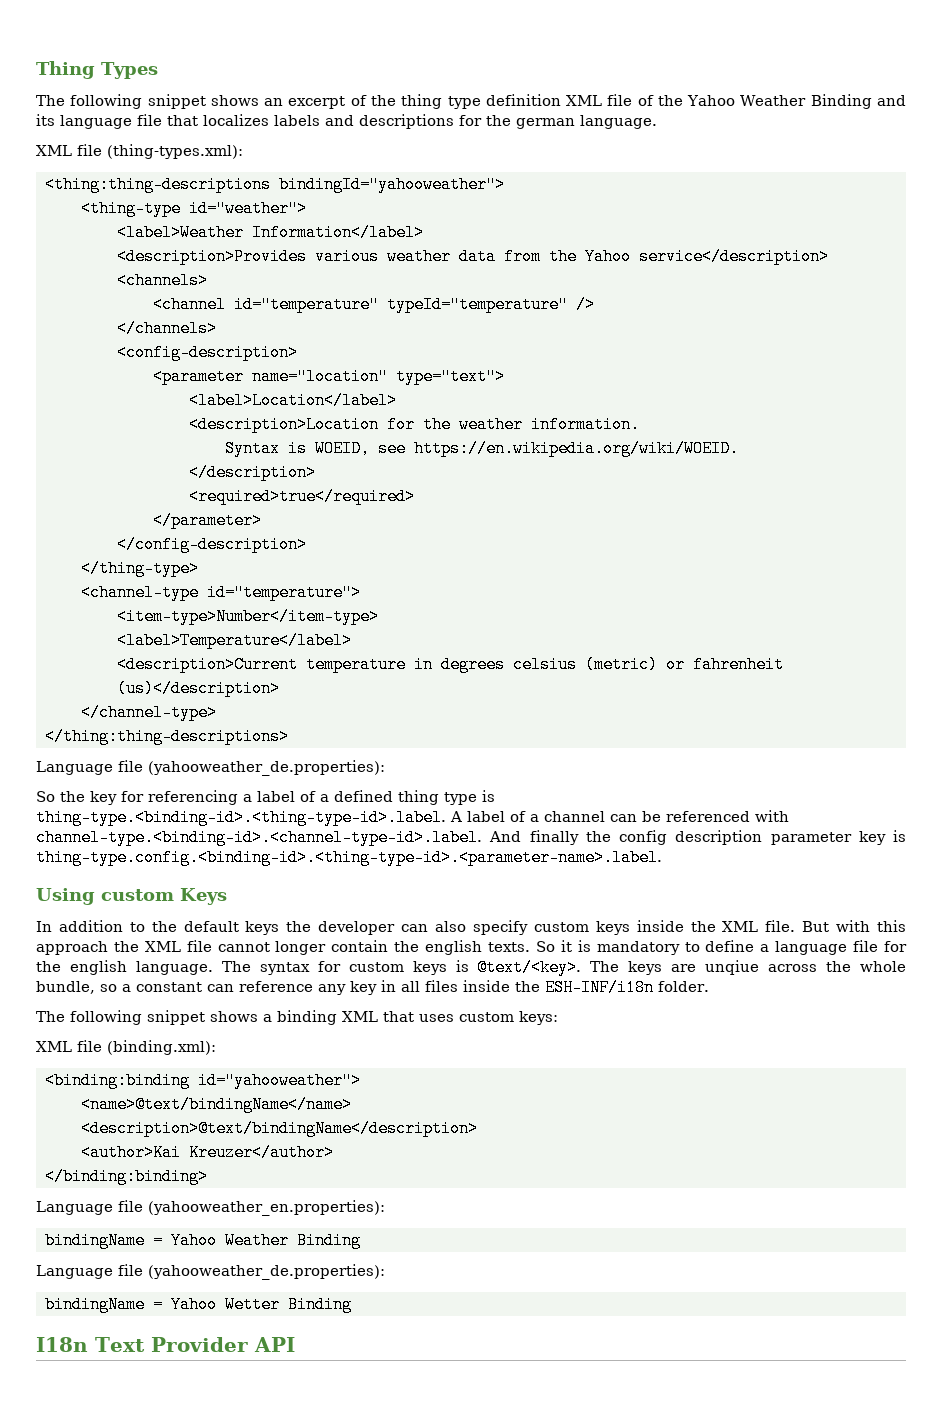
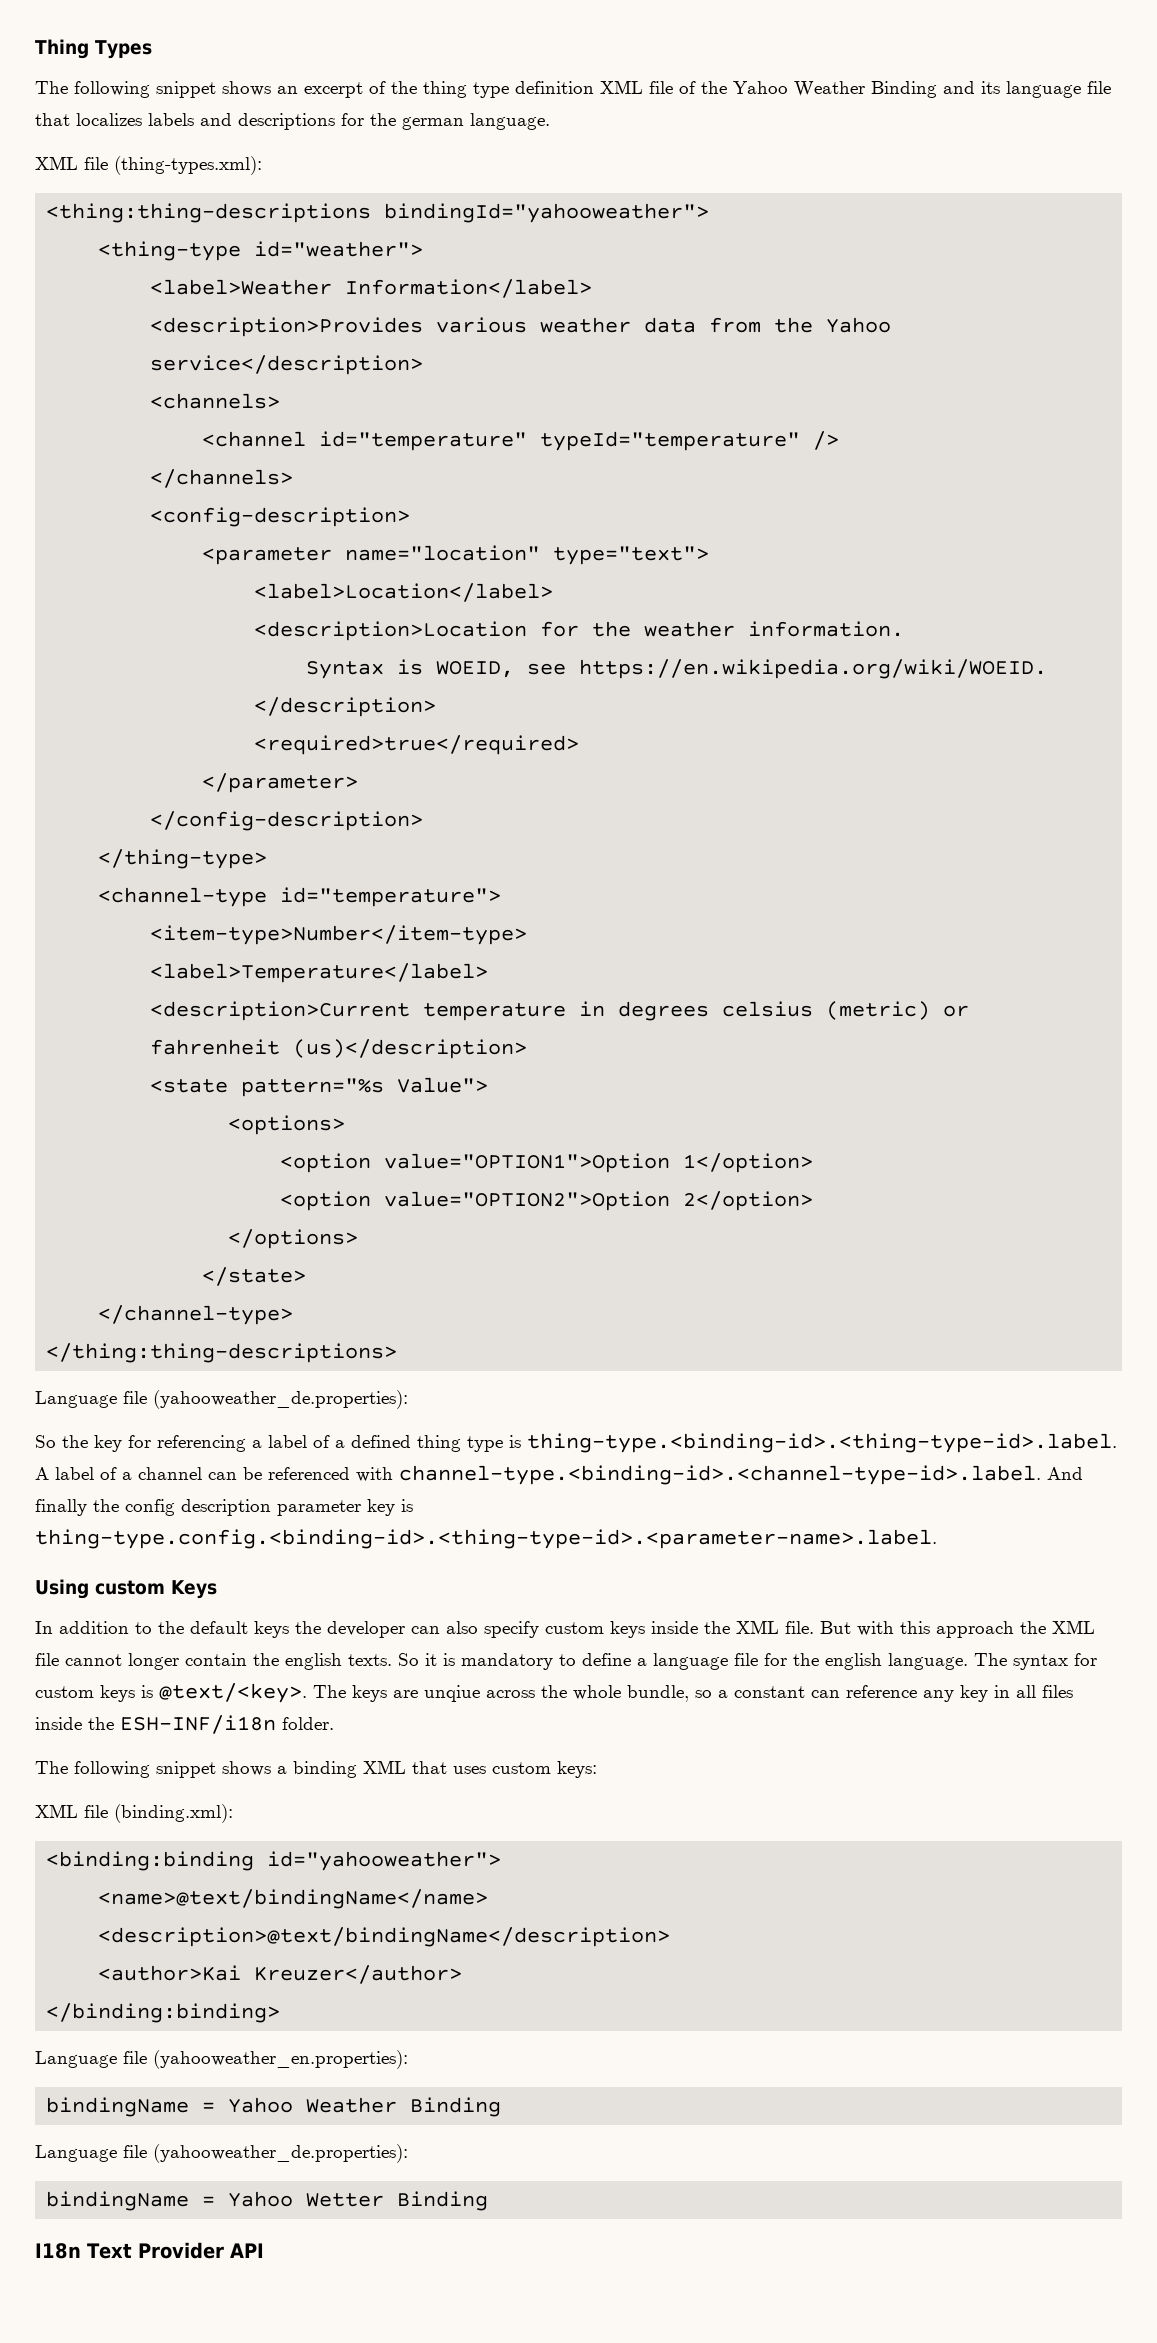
+ <state pattern="%s Value">
+ <options>
+ <option value="OPTION1">Option 1</option>
+ <option value="OPTION2">Option 2</option>
+ </options>
+ </state>

